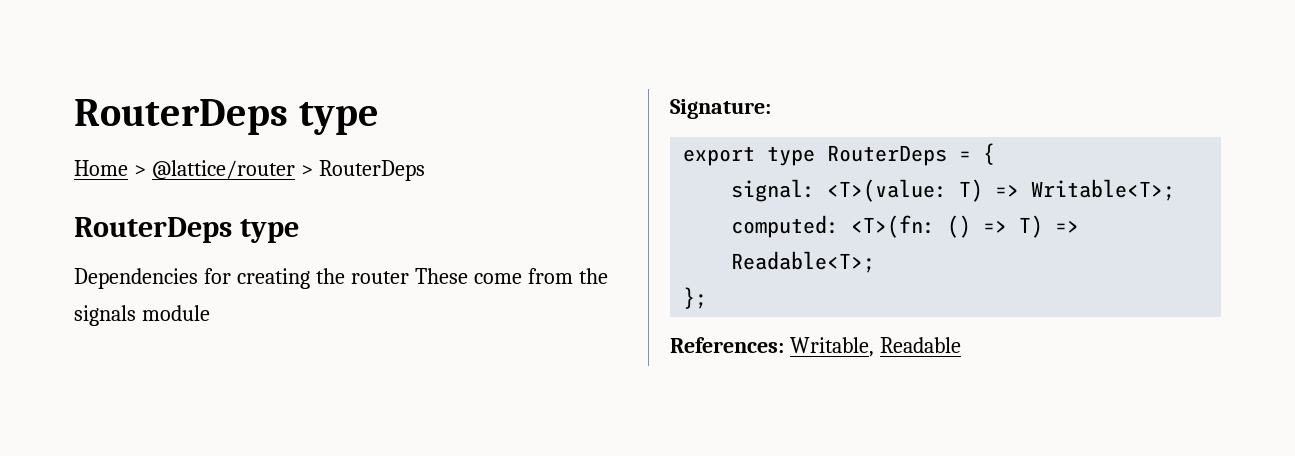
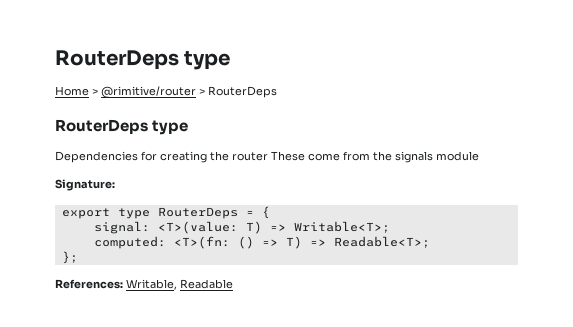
- Home > @lattice/router > RouterDeps
+ Home > @rimitive/router > RouterDeps

